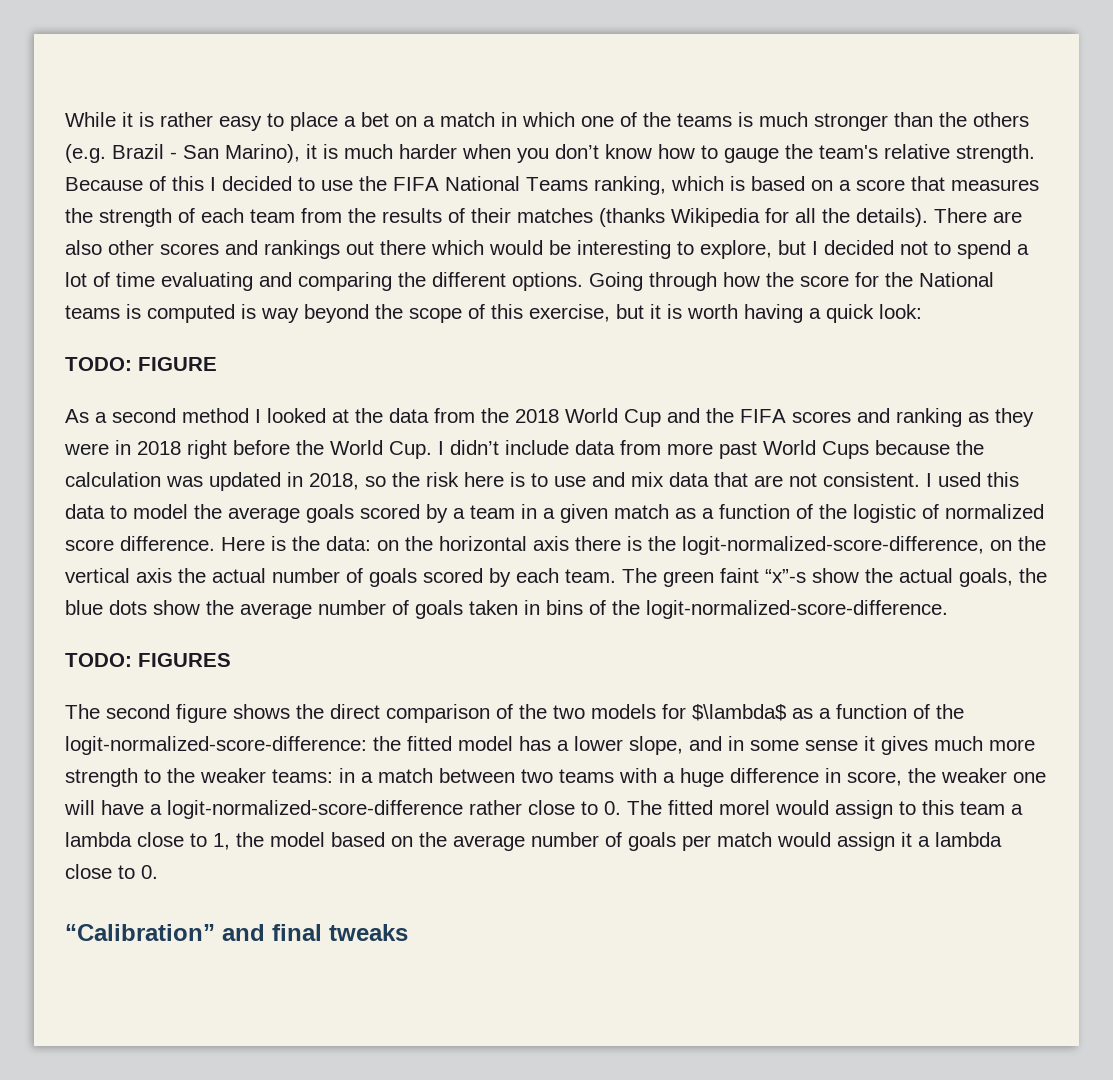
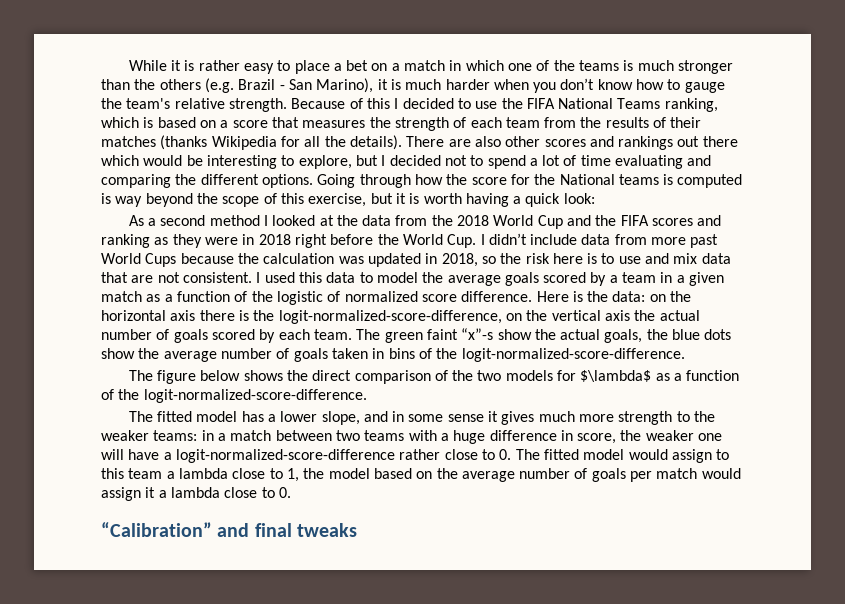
- TODO: FIGURE
- TODO: FIGURES
- The second figure shows the direct comparison of the two models for $\lambda$ as a function of the logit-normalized-score-difference: the fitted model has a lower slope, and in some sense it gives much more strength to the weaker teams:
+ The figure below shows the direct comparison of the two models for $\lambda$ as a function of the logit-normalized-score-difference.
+ The fitted model has a lower slope, and in some sense it gives much more strength to the weaker teams:
- in a match between two teams with a huge difference in score, the weaker one will have a logit-normalized-score-difference rather close to 0. The fitted morel would assign to this team a lambda close to 1, the model based on the average number of goals per match would assign it a lambda close to 0.
+ in a match between two teams with a huge difference in score, the weaker one will have a logit-normalized-score-difference rather close to 0. The fitted model would assign to this team a lambda close to 1, the model based on the average number of goals per match would assign it a lambda close to 0.

